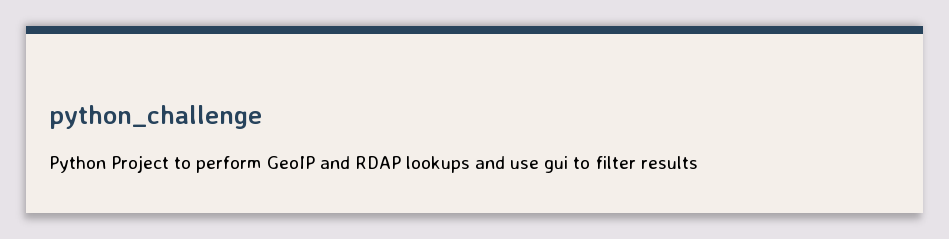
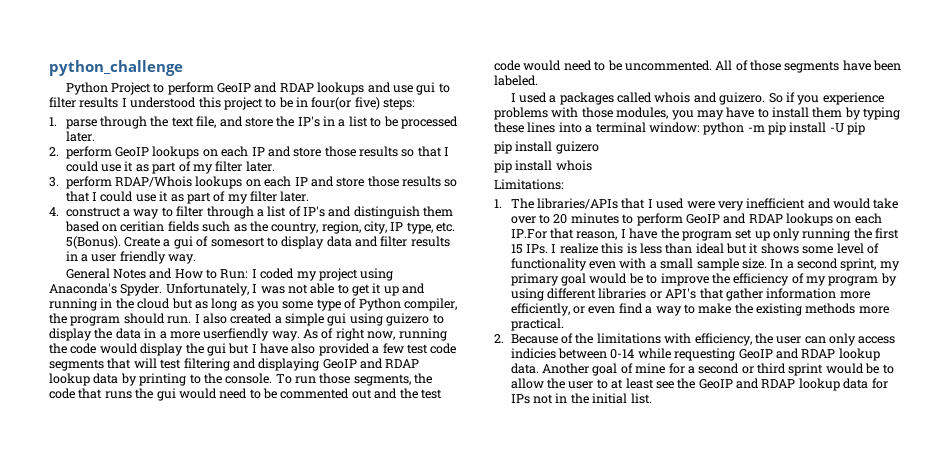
- Python Project to perform GeoIP and RDAP lookups and use gui to filter results
+ Python Project to perform GeoIP and RDAP lookups and use gui to filter results I understood this project to be in four(or five) steps:
+ 1. parse through the text file, and store the IP's in a list to be processed later.
+ 2. perform GeoIP lookups on each IP and store those results so that I could use it as part of my filter later.
+ 3. perform RDAP/Whois lookups on each IP and store those results so that I could use it as part of my filter later.
+ 4. construct a way to filter through a list of IP's and distinguish them based on ceritian fields such as the country, region, city, IP type, etc. 5(Bonus). Create a gui of somesort to display data and filter results in a user friendly way.
+ General Notes and How to Run: I coded my project using Anaconda's Spyder. Unfortunately, I was not able to get it up and running in the cloud but as long as you some type of Python compiler, the program should run. I also created a simple gui using guizero to display the data in a more userfiendly way. As of right now, running the code would display the gui but I have also provided a few test code segments that will test filtering and displaying GeoIP and RDAP lookup data by printing to the console. To run those segments, the code that runs the gui would need to be commented out and the test code would need to be uncommented. All of those segments have been labeled.
+ I used a packages called whois and guizero. So if you experience problems with those modules, you may have to install them by typing these lines into a terminal window: python -m pip install -U pip
+ pip install guizero
+ pip install whois
+ Limitations:
+ 1. The libraries/APIs that I used were very inefficient and would take over to 20 minutes to perform GeoIP and RDAP lookups on each IP.For that reason, I have the program set up only running the first 15 IPs. I realize this is less than ideal but it shows some level of functionality even with a small sample size. In a second sprint, my primary goal would be to improve the efficiency of my program by using different libraries or API's that gather information more efficiently, or even find a way to make the existing methods more practical.
+ 2. Because of the limitations with efficiency, the user can only access indicies between 0-14 while requesting GeoIP and RDAP lookup data. Another goal of mine for a second or third sprint would be to allow the user to at least see the GeoIP and RDAP lookup data for IPs not in the initial list.

